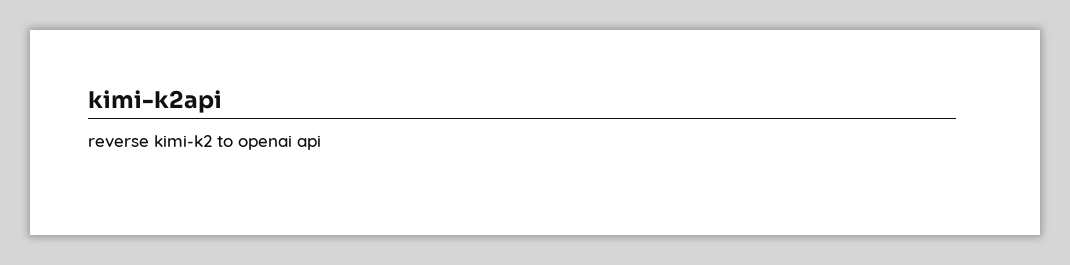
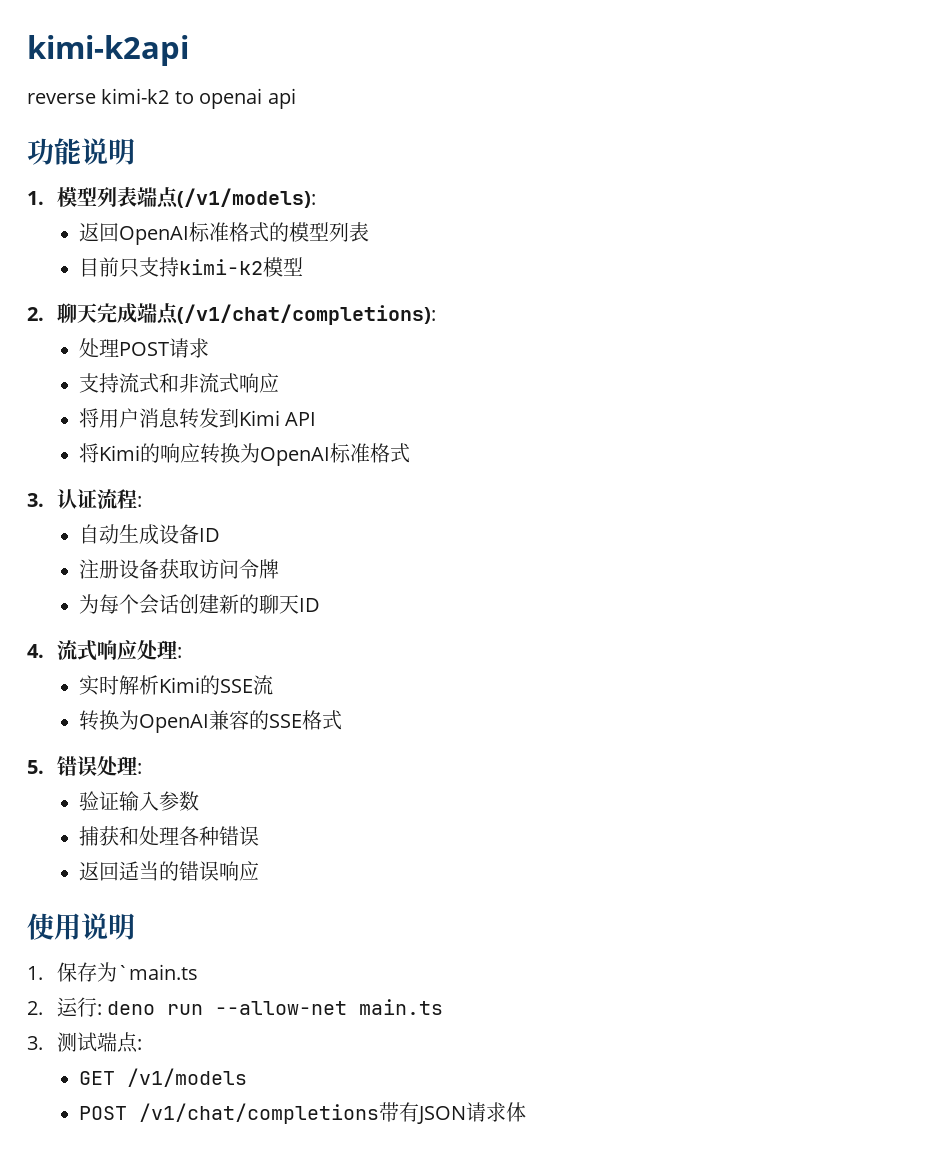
+ 功能说明
+ 1.模型列表端点(/v1/models):
+ 返回OpenAI标准格式的模型列表
+ 目前只支持kimi-k2模型
+ 2.聊天完成端点(/v1/chat/completions):
+ 处理POST请求
+ 支持流式和非流式响应
+ 将用户消息转发到Kimi API
+ 将Kimi的响应转换为OpenAI标准格式
+ 3.认证流程:
+ 自动生成设备ID
+ 注册设备获取访问令牌
+ 为每个会话创建新的聊天ID
+ 4.流式响应处理:
+ 实时解析Kimi的SSE流
+ 转换为OpenAI兼容的SSE格式
+ 5.错误处理:
+ 验证输入参数
+ 捕获和处理各种错误
+ 返回适当的错误响应
+ 使用说明
+ 1.保存为`main.ts
+ 2.运行: deno run --allow-net main.ts
+ 3.测试端点:
+ GET /v1/models
+ POST /v1/chat/completions带有JSON请求体

